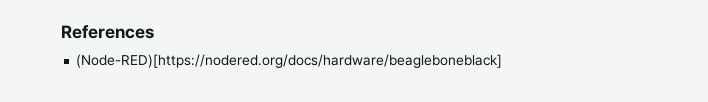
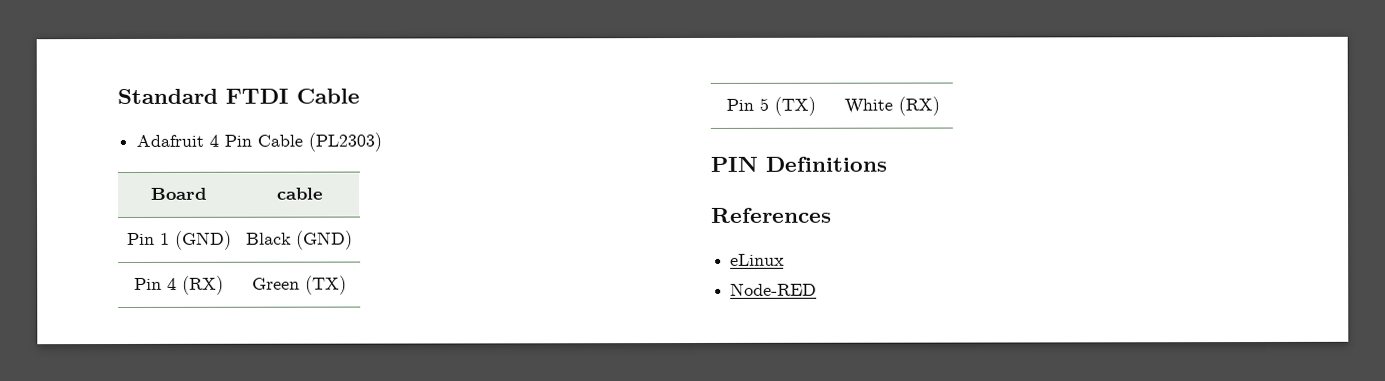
+ Standard FTDI Cable
+ Adafruit 4 Pin Cable (PL2303)
+ Board | cable
+ Pin 1 (GND) | Black (GND)
+ Pin 4 (RX) | Green (TX)
+ Pin 5 (TX) | White (RX)
+ PIN Definitions
- (Node-RED)[https://nodered.org/docs/hardware/beagleboneblack]
+ eLinux
+ Node-RED

